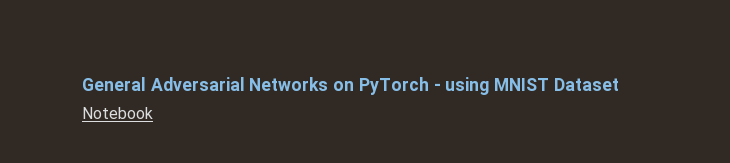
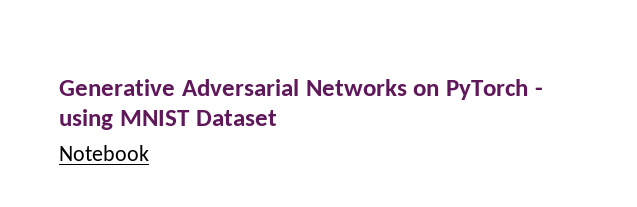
- General Adversarial Networks on PyTorch - using MNIST Dataset
+ Generative Adversarial Networks on PyTorch - using MNIST Dataset

